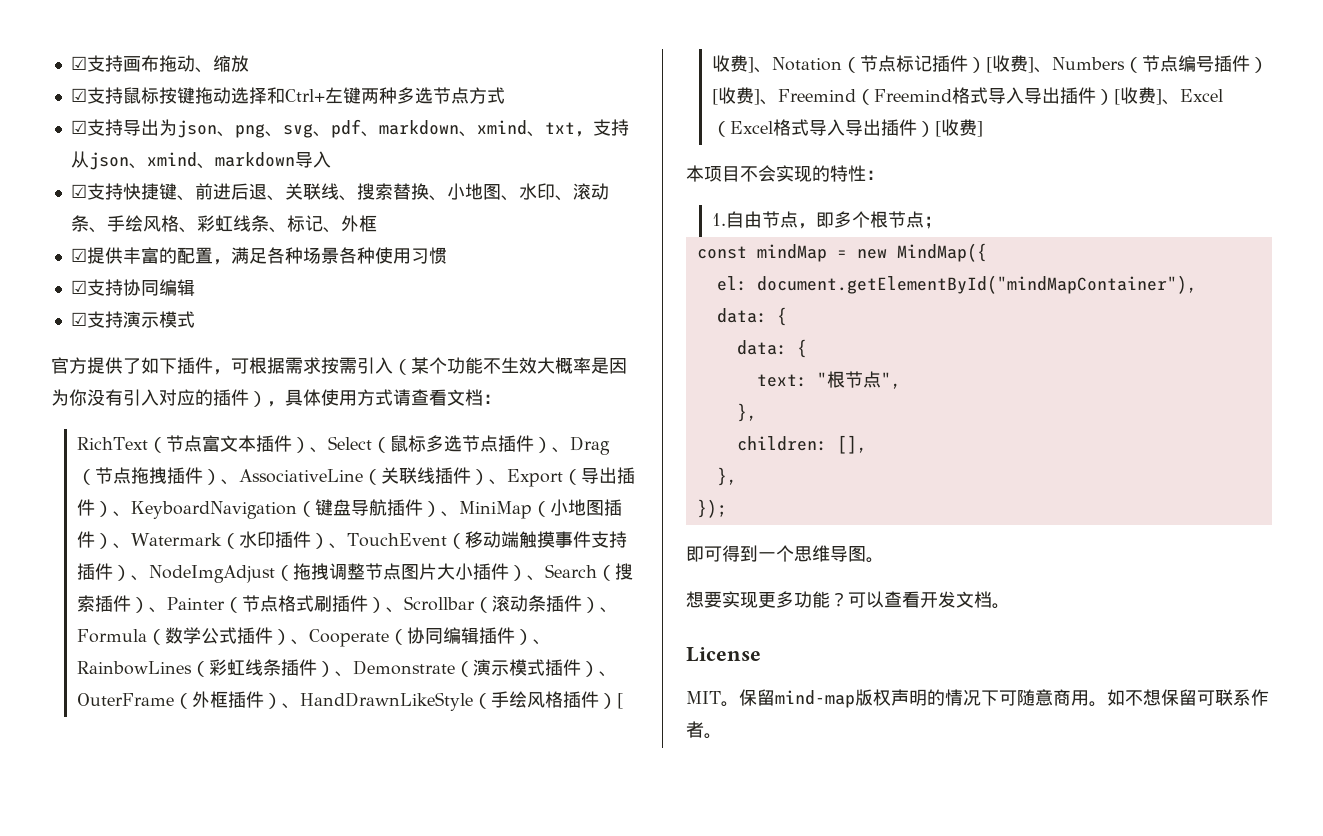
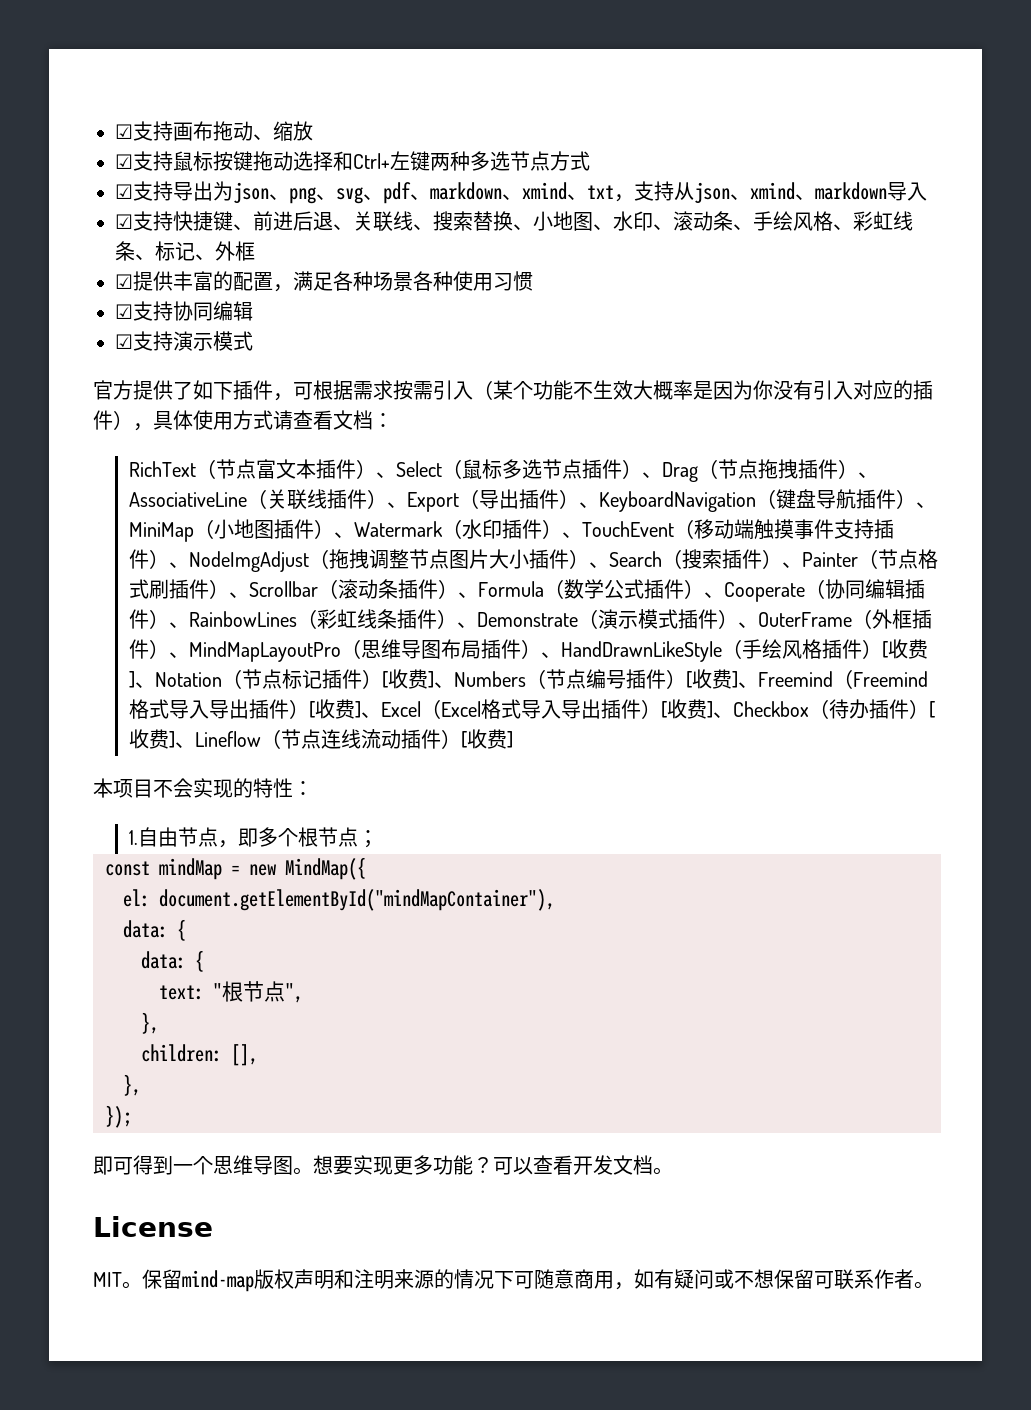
- RichText（节点富文本插件）、Select（鼠标多选节点插件）、Drag（节点拖拽插件）、AssociativeLine（关联线插件）、Export（导出插件）、KeyboardNavigation（键盘导航插件）、MiniMap（小地图插件）、Watermark（水印插件）、TouchEvent（移动端触摸事件支持插件）、NodeImgAdjust（拖拽调整节点图片大小插件）、Search（搜索插件）、Painter（节点格式刷插件）、Scrollbar（滚动条插件）、Formula（数学公式插件）、Cooperate（协同编辑插件）、RainbowLines（彩虹线条插件）、Demonstrate（演示模式插件）、OuterFrame（外框插件）、HandDrawnLikeStyle（手绘风格插件）[收费]、Notation（节点标记插件）[收费]、Numbers（节点编号插件）[收费]、Freemind（Freemind格式导入导出插件）[收费]、Excel（Excel格式导入导出插件）[收费]
+ RichText（节点富文本插件）、Select（鼠标多选节点插件）、Drag（节点拖拽插件）、AssociativeLine（关联线插件）、Export（导出插件）、KeyboardNavigation（键盘导航插件）、MiniMap（小地图插件）、Watermark（水印插件）、TouchEvent（移动端触摸事件支持插件）、NodeImgAdjust（拖拽调整节点图片大小插件）、Search（搜索插件）、Painter（节点格式刷插件）、Scrollbar（滚动条插件）、Formula（数学公式插件）、Cooperate（协同编辑插件）、RainbowLines（彩虹线条插件）、Demonstrate（演示模式插件）、OuterFrame（外框插件）、MindMapLayoutPro（思维导图布局插件）、HandDrawnLikeStyle（手绘风格插件）[收费]、Notation（节点标记插件）[收费]、Numbers（节点编号插件）[收费]、Freemind（Freemind格式导入导出插件）[收费]、Excel（Excel格式导入导出插件）[收费]、Checkbox（待办插件）[收费]、Lineflow（节点连线流动插件）[收费]
- 即可得到一个思维导图。
- 想要实现更多功能？
+ 即可得到一个思维导图。想要实现更多功能？
- 保留mind-map版权声明的情况下可随意商用。如不想保留可联系作者。
+ 保留mind-map版权声明和注明来源的情况下可随意商用，如有疑问或不想保留可联系作者。

